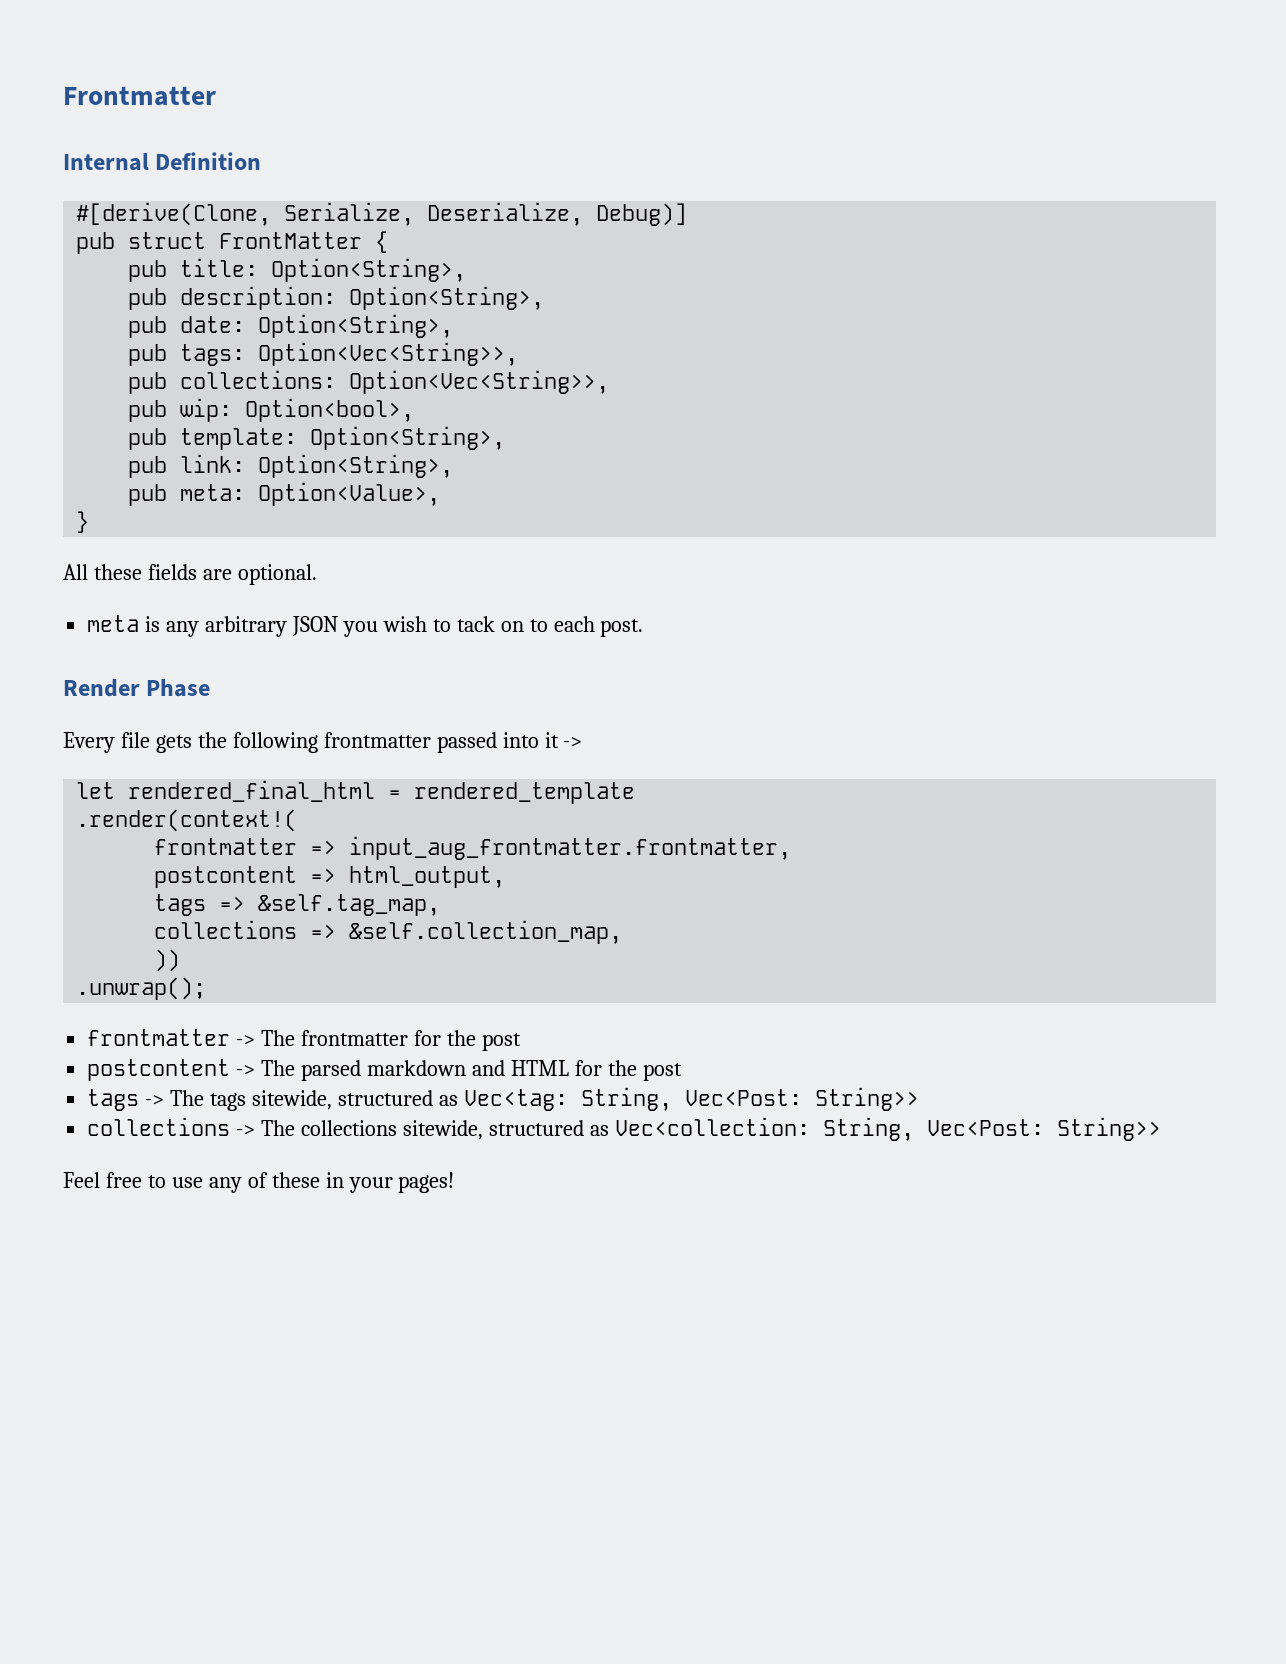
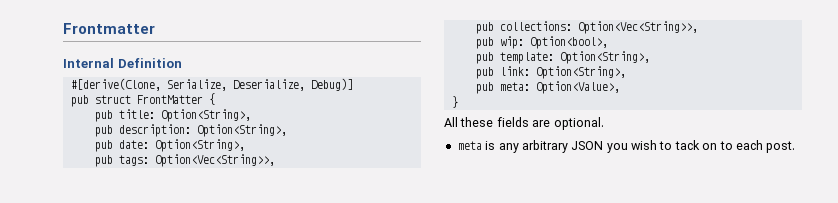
- Render Phase
- Every file gets the following frontmatter passed into it ->
- let rendered_final_html = rendered_template
- .render(context!(
- frontmatter => input_aug_frontmatter.frontmatter,
- postcontent => html_output,
- tags => &self.tag_map,
- collections => &self.collection_map,
- ))
- .unwrap();
- frontmatter -> The frontmatter for the post
- postcontent -> The parsed markdown and HTML for the post
- tags -> The tags sitewide, structured as Vec<tag: String, Vec<Post: String>>
- collections -> The collections sitewide, structured as Vec<collection: String, Vec<Post: String>>
- Feel free to use any of these in your pages!

